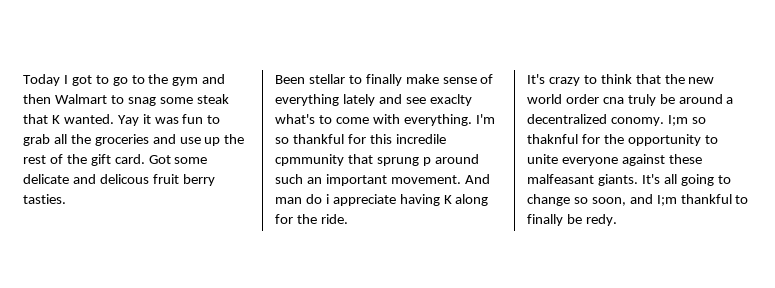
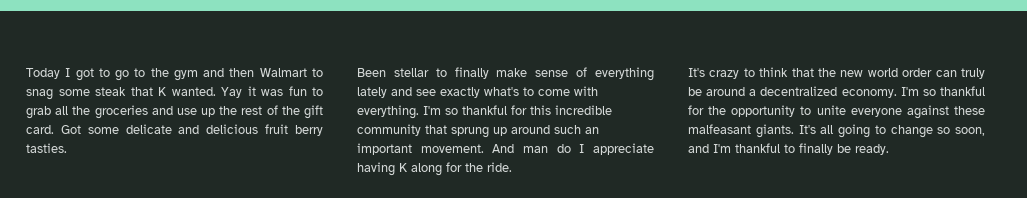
- Got some delicate and delicous fruit berry tasties.
+ Got some delicate and delicious fruit berry tasties.
- Been stellar to finally make sense of everything lately and see exaclty what's to come with everything.
+ Been stellar to finally make sense of everything lately and see exactly what's to come with everything.
- I'm so thankful for this incredile cpmmunity that sprung p around such an important movement.
+ I'm so thankful for this incredible community that sprung up around such an important movement.
- And man do i appreciate having K along for the ride.
+ And man do I appreciate having K along for the ride.
- It's crazy to think that the new world order cna truly be around a decentralized conomy. I;m so thaknful for the opportunity to unite everyone against these malfeasant giants.
+ It's crazy to think that the new world order can truly be around a decentralized economy. I'm so thankful for the opportunity to unite everyone against these malfeasant giants.
- It's all going to change so soon, and I;m thankful to finally be redy.
+ It's all going to change so soon, and I'm thankful to finally be ready.

